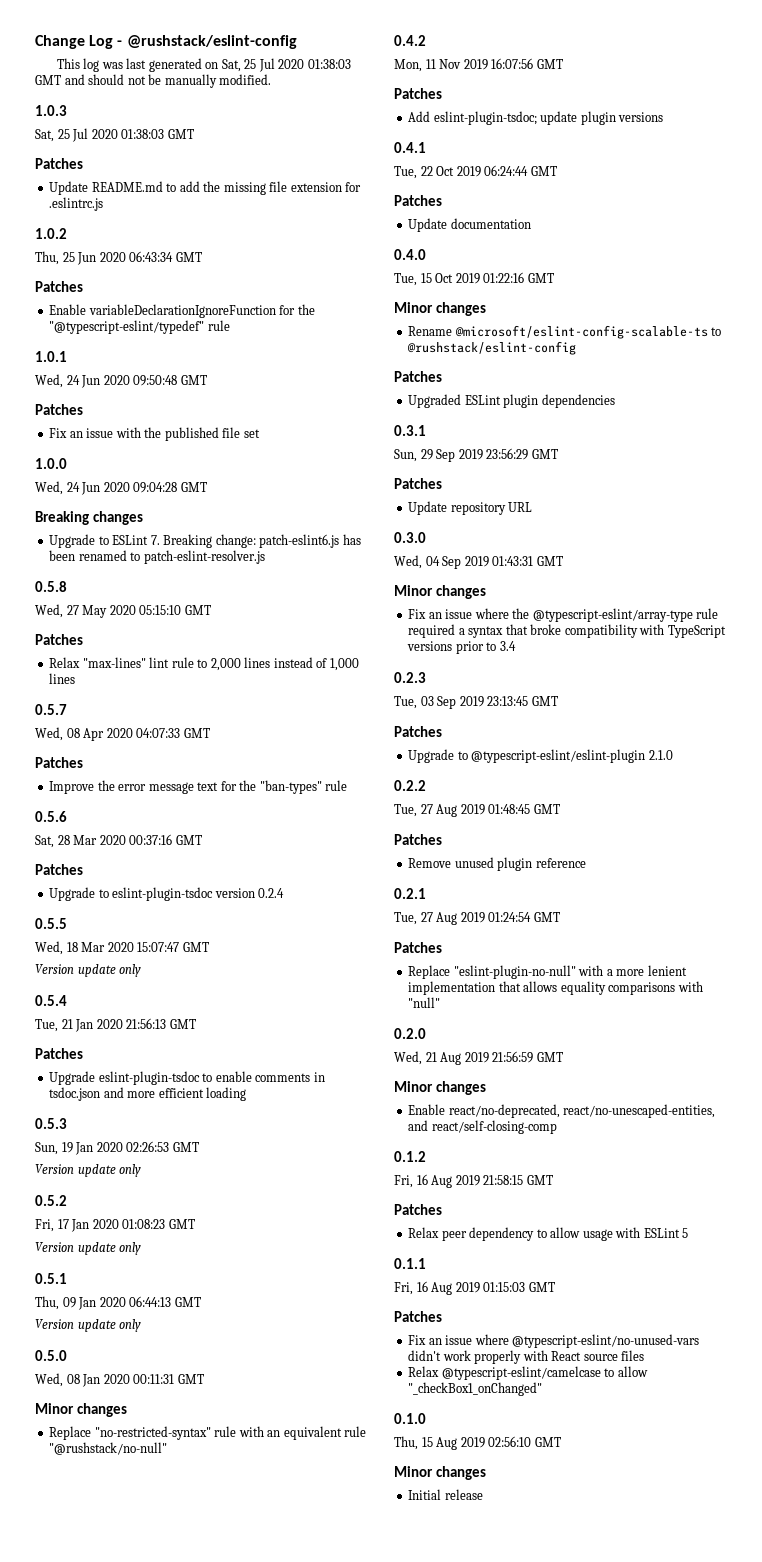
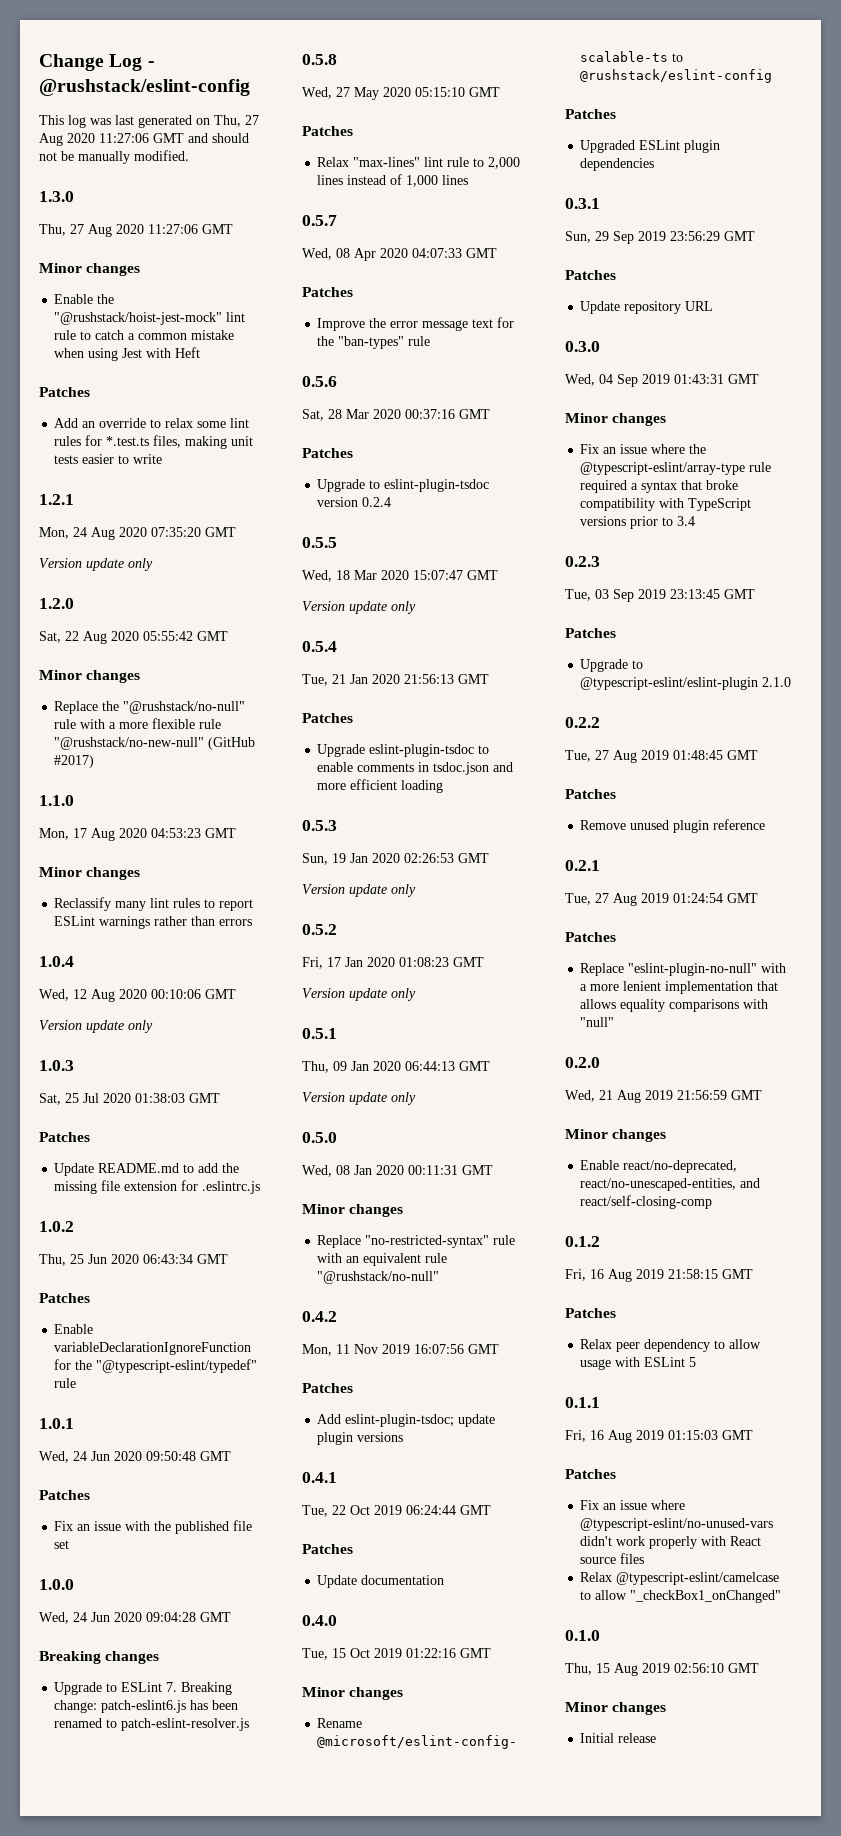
- This log was last generated on Sat, 25 Jul 2020 01:38:03 GMT and should not be manually modified.
+ This log was last generated on Thu, 27 Aug 2020 11:27:06 GMT and should not be manually modified.
+ 1.3.0
+ Thu, 27 Aug 2020 11:27:06 GMT
+ Minor changes
+ Enable the "@rushstack/hoist-jest-mock" lint rule to catch a common mistake when using Jest with Heft
+ Patches
+ Add an override to relax some lint rules for *.test.ts files, making unit tests easier to write
+ 1.2.1
+ Mon, 24 Aug 2020 07:35:20 GMT
+ Version update only
+ 1.2.0
+ Sat, 22 Aug 2020 05:55:42 GMT
+ Minor changes
+ Replace the "@rushstack/no-null" rule with a more flexible rule "@rushstack/no-new-null" (GitHub #2017)
+ 1.1.0
+ Mon, 17 Aug 2020 04:53:23 GMT
+ Minor changes
+ Reclassify many lint rules to report ESLint warnings rather than errors
+ 1.0.4
+ Wed, 12 Aug 2020 00:10:06 GMT
+ Version update only

